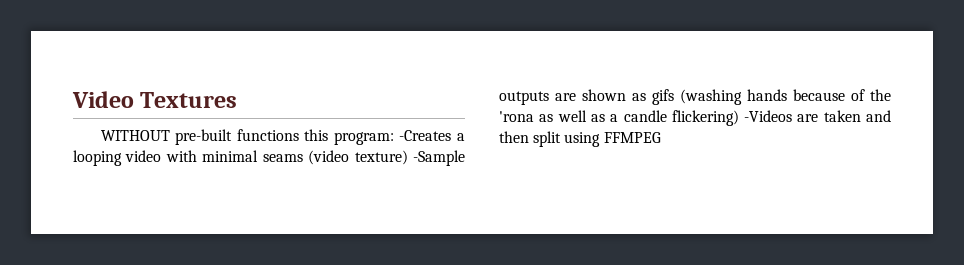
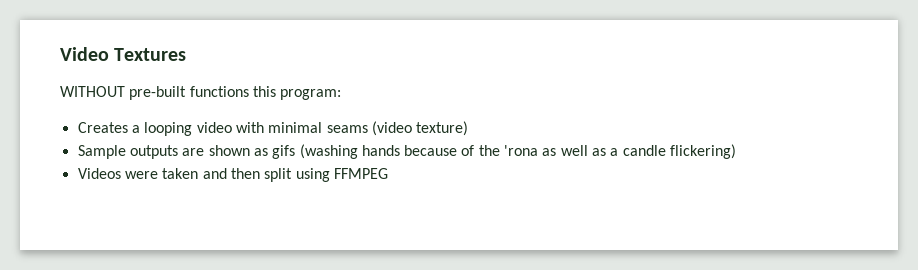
- WITHOUT pre-built functions this program: -Creates a looping video with minimal seams (video texture) -Sample outputs are shown as gifs (washing hands because of the 'rona as well as a candle flickering) -Videos are taken and then split using FFMPEG
+ WITHOUT pre-built functions this program:
+ Creates a looping video with minimal seams (video texture)
+ Sample outputs are shown as gifs (washing hands because of the 'rona as well as a candle flickering)
+ Videos were taken and then split using FFMPEG

